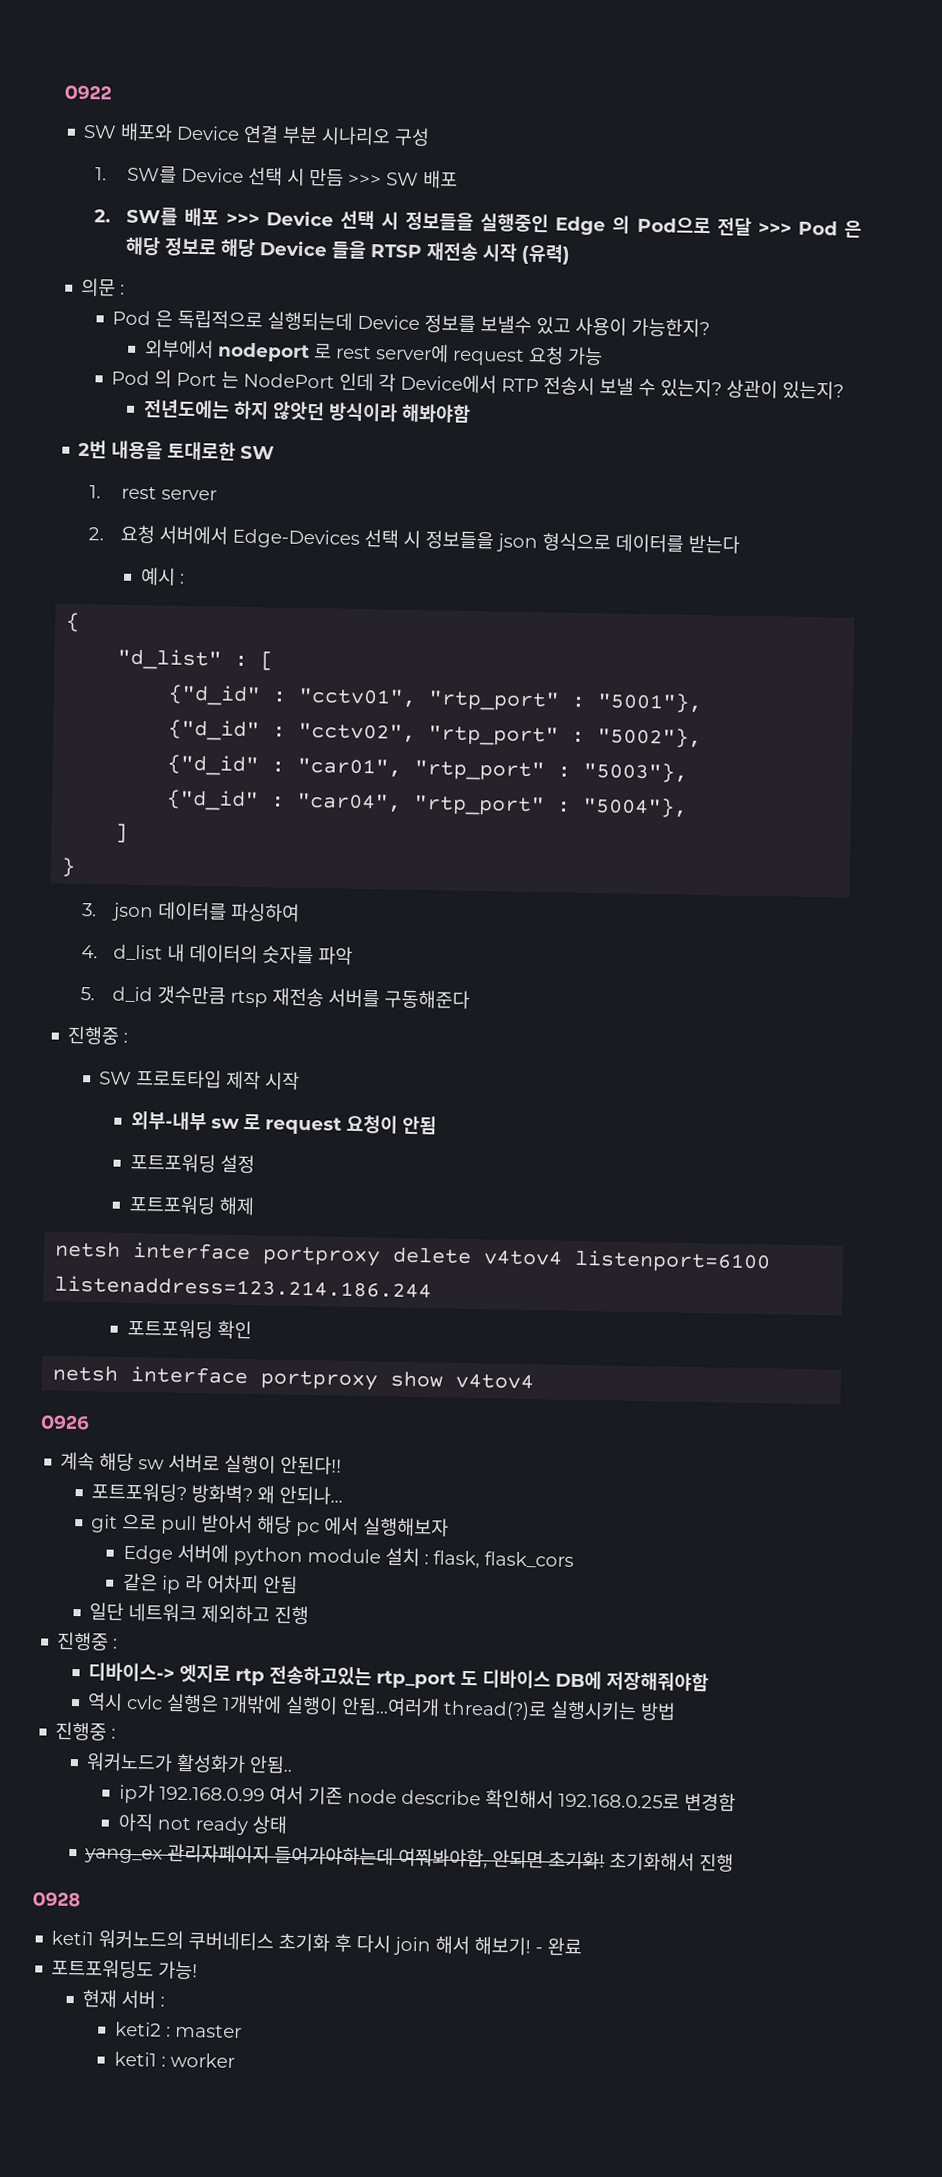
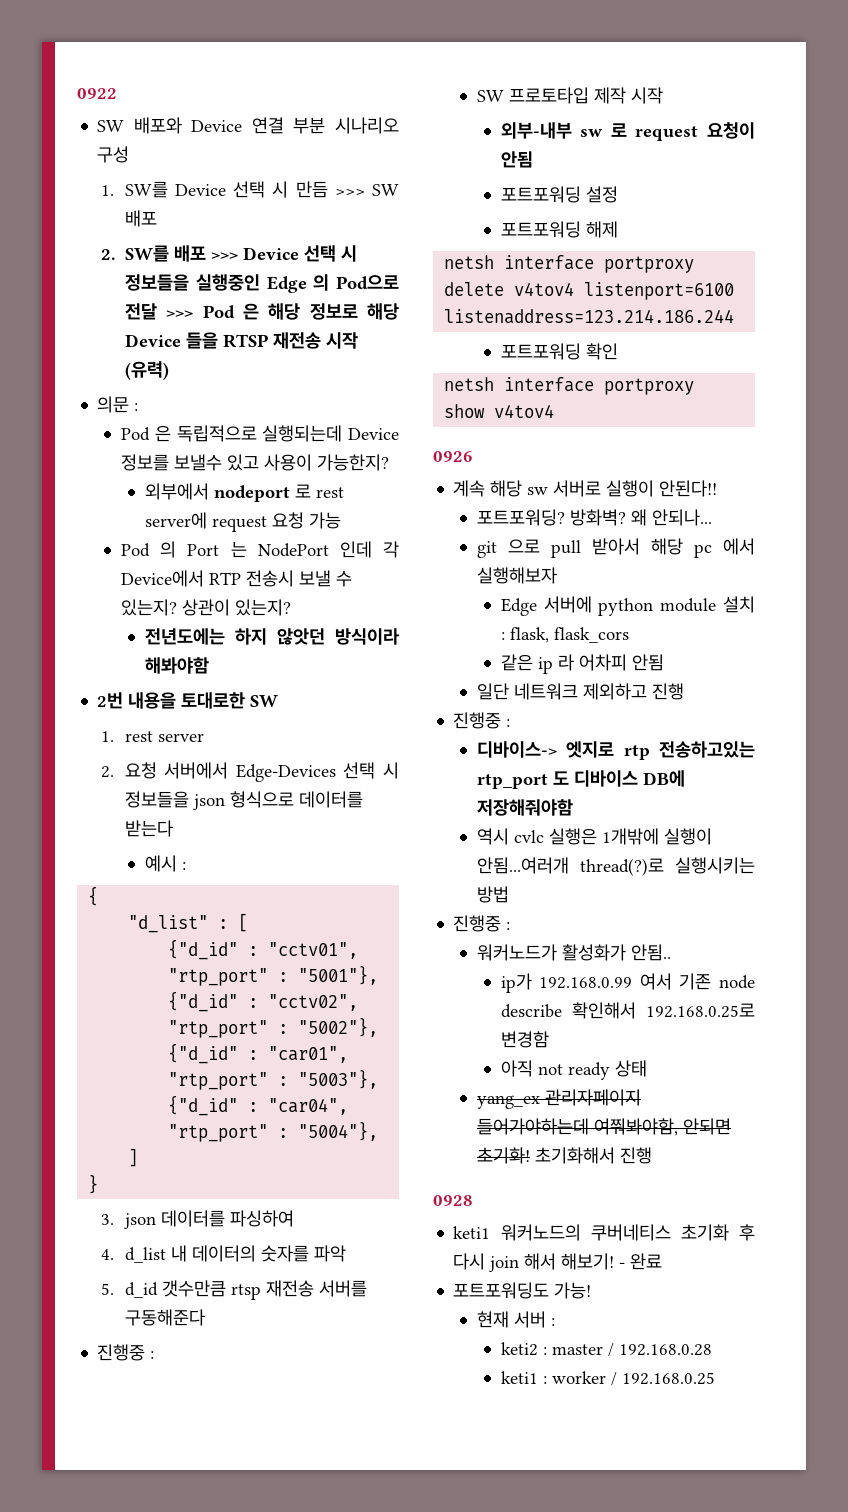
- keti2 : master
+ keti2 : master / 192.168.0.28
- keti1 : worker
+ keti1 : worker / 192.168.0.25

